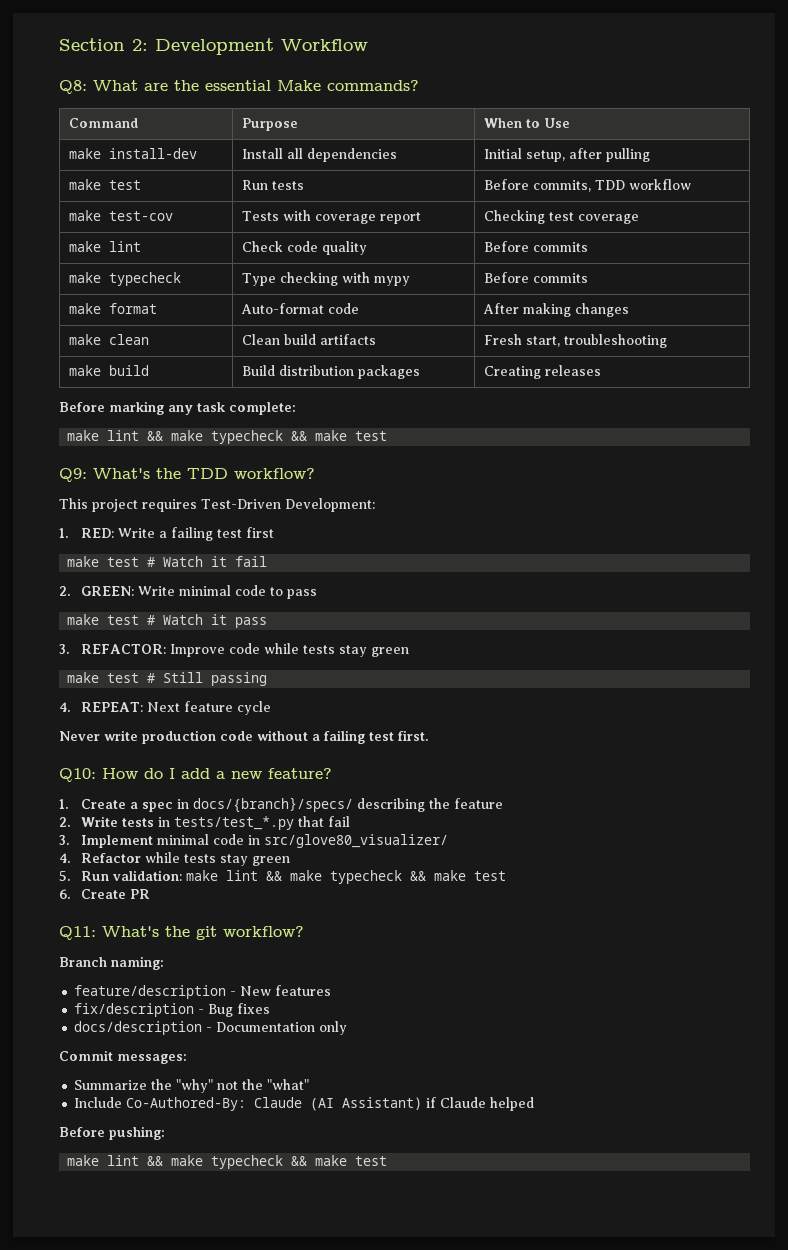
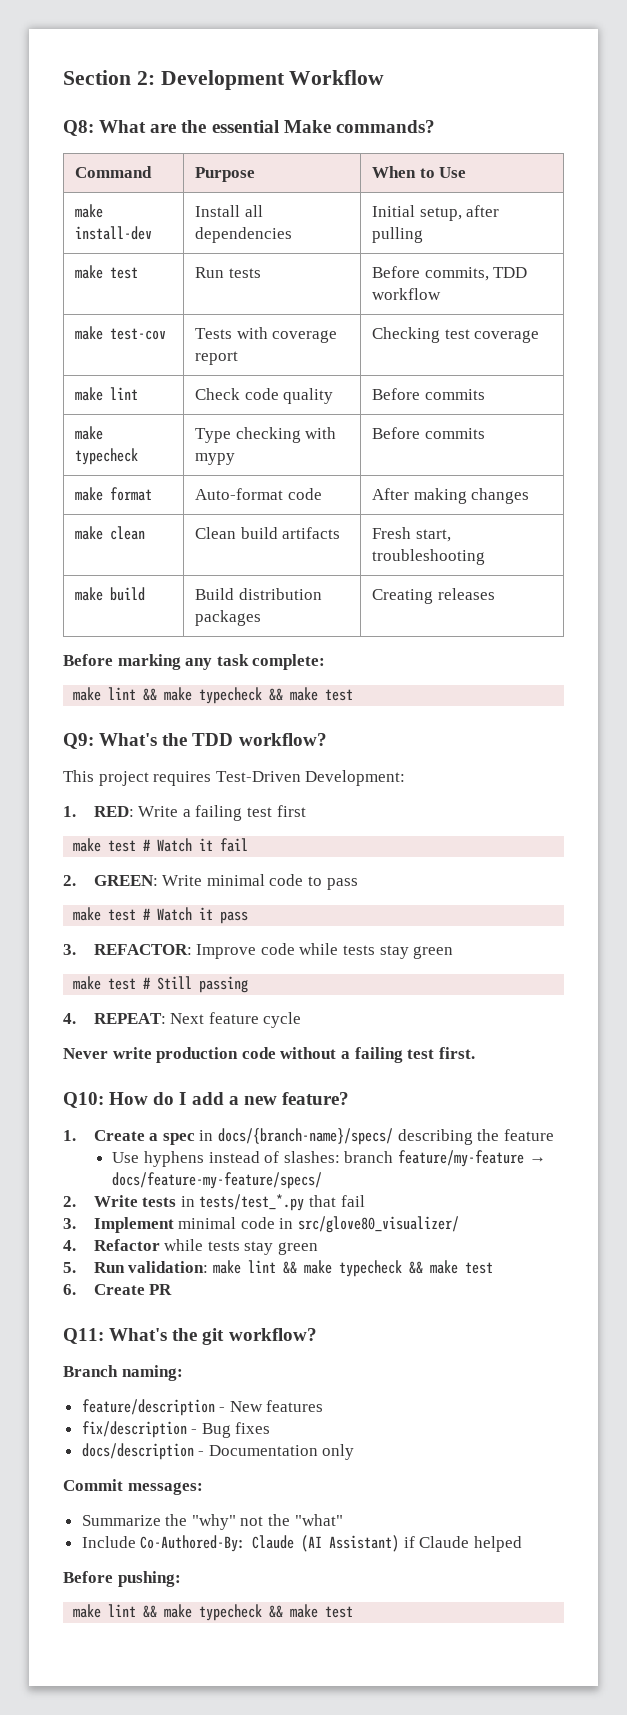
- 1. Create a spec in docs/{branch}/specs/ describing the feature
+ 1. Create a spec in docs/{branch-name}/specs/ describing the feature
+ Use hyphens instead of slashes: branch feature/my-feature → docs/feature-my-feature/specs/

